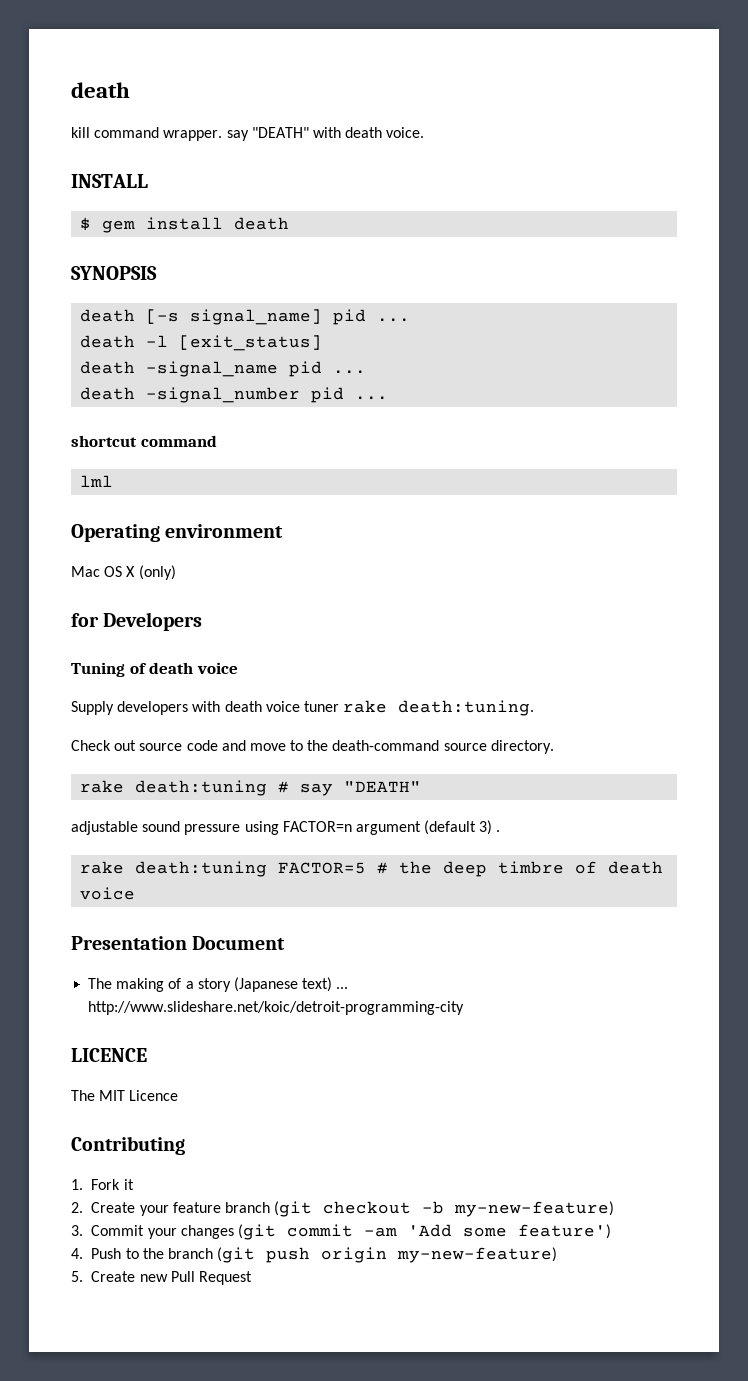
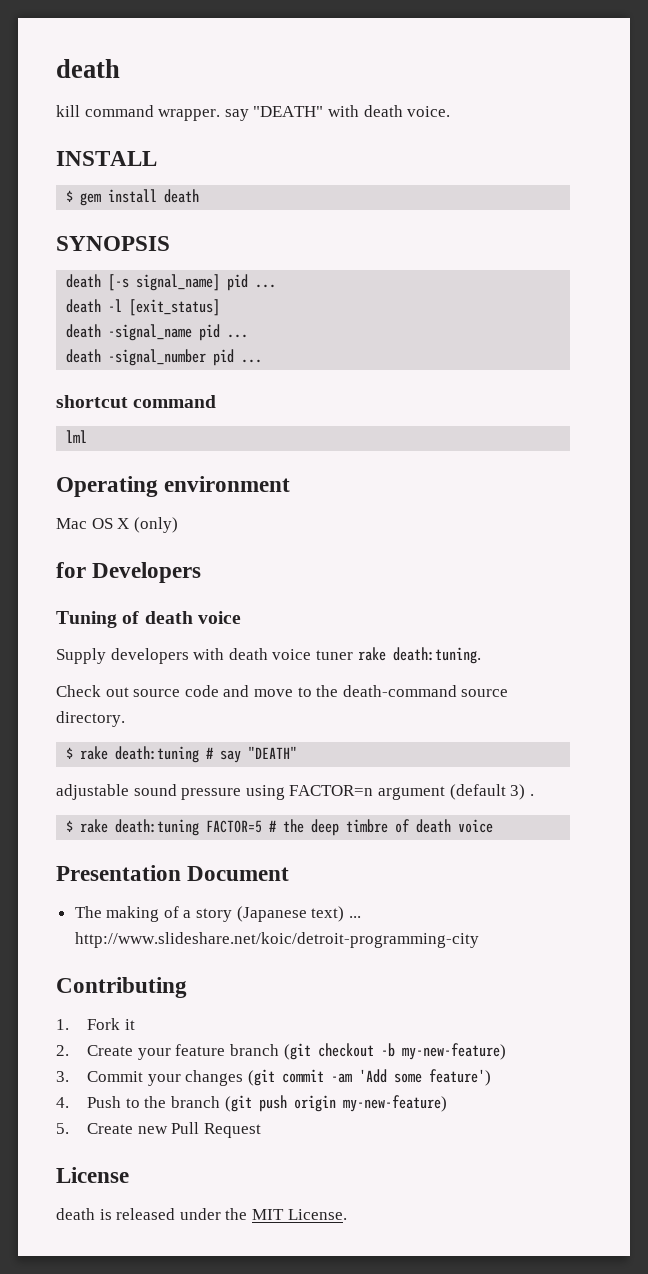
- rake death:tuning # say "DEATH"
+ $ rake death:tuning # say "DEATH"
- rake death:tuning FACTOR=5 # the deep timbre of death voice
+ $ rake death:tuning FACTOR=5 # the deep timbre of death voice
- LICENCE
- The MIT Licence
+ License
+ death is released under the MIT License.

